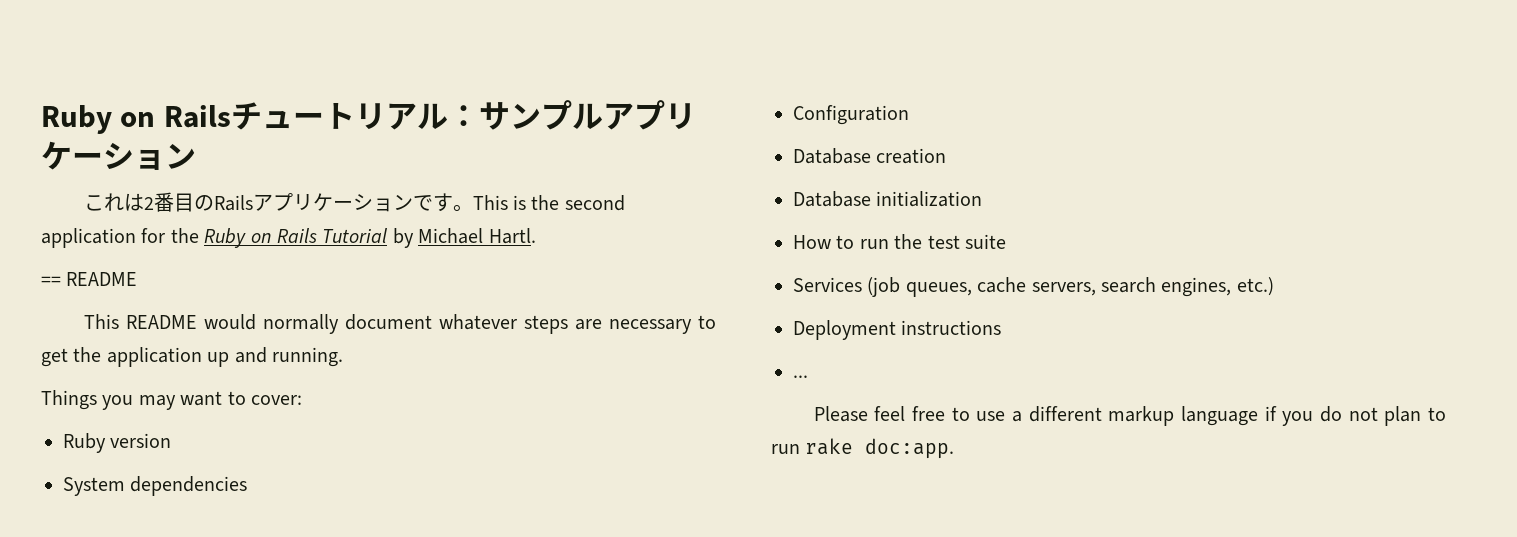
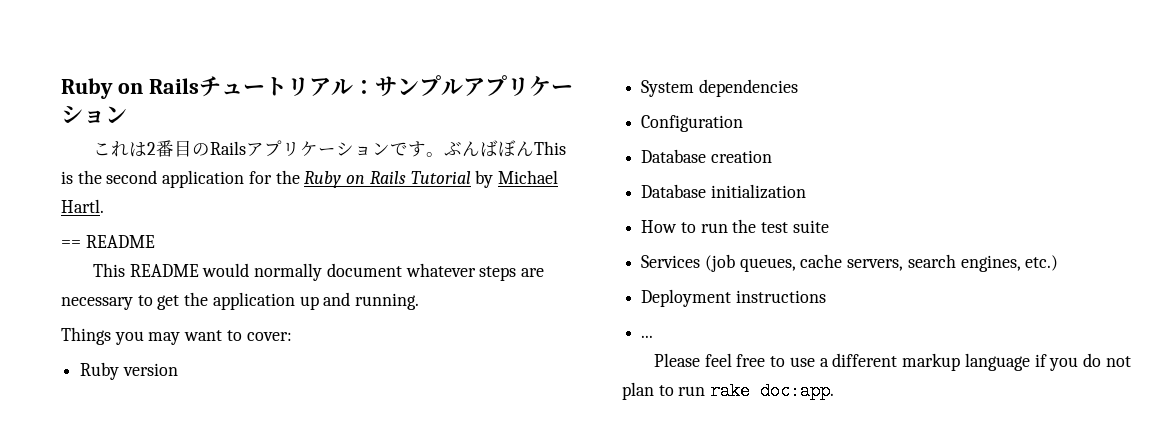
- This is the second application for the Ruby on Rails Tutorial by Michael Hartl.
+ ぶんばぼんThis is the second application for the Ruby on Rails Tutorial by Michael Hartl.

